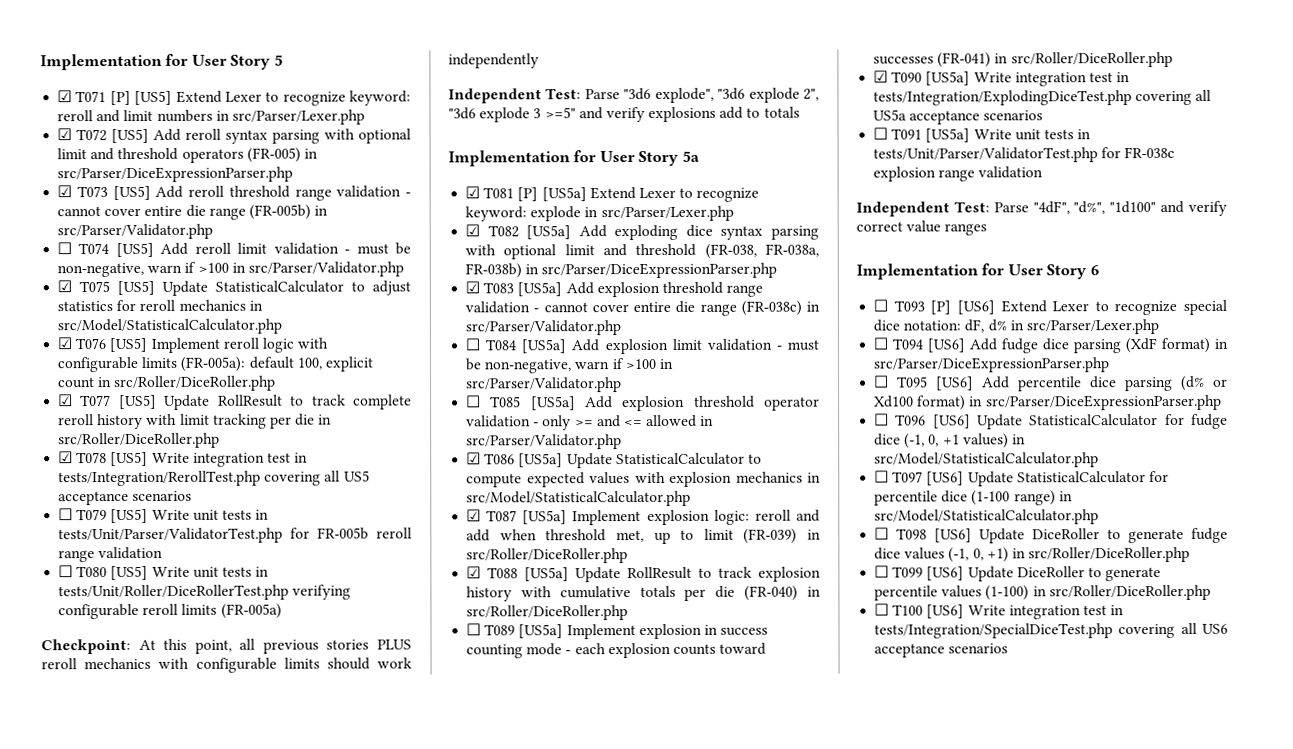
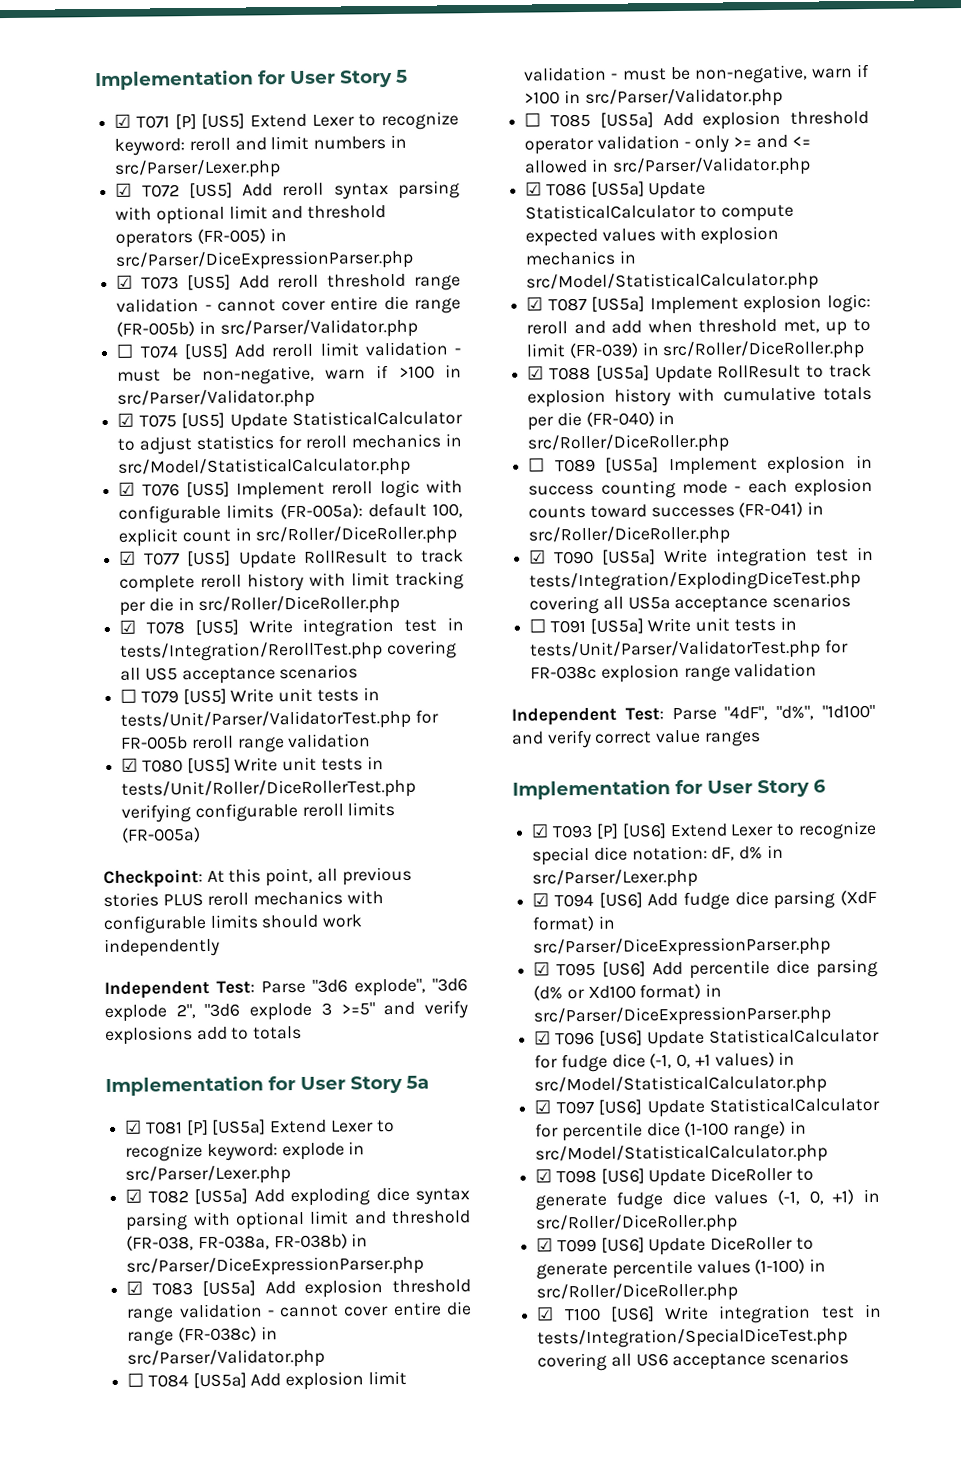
- ☐ T080 [US5] Write unit tests in tests/Unit/Roller/DiceRollerTest.php verifying configurable reroll limits (FR-005a)
+ ☑ T080 [US5] Write unit tests in tests/Unit/Roller/DiceRollerTest.php verifying configurable reroll limits (FR-005a)
- ☐ T093 [P] [US6] Extend Lexer to recognize special dice notation: dF, d% in src/Parser/Lexer.php
+ ☑ T093 [P] [US6] Extend Lexer to recognize special dice notation: dF, d% in src/Parser/Lexer.php
- ☐ T094 [US6] Add fudge dice parsing (XdF format) in src/Parser/DiceExpressionParser.php
+ ☑ T094 [US6] Add fudge dice parsing (XdF format) in src/Parser/DiceExpressionParser.php
- ☐ T095 [US6] Add percentile dice parsing (d% or Xd100 format) in src/Parser/DiceExpressionParser.php
+ ☑ T095 [US6] Add percentile dice parsing (d% or Xd100 format) in src/Parser/DiceExpressionParser.php
- ☐ T096 [US6] Update StatisticalCalculator for fudge dice (-1, 0, +1 values) in src/Model/StatisticalCalculator.php
+ ☑ T096 [US6] Update StatisticalCalculator for fudge dice (-1, 0, +1 values) in src/Model/StatisticalCalculator.php
- ☐ T097 [US6] Update StatisticalCalculator for percentile dice (1-100 range) in src/Model/StatisticalCalculator.php
+ ☑ T097 [US6] Update StatisticalCalculator for percentile dice (1-100 range) in src/Model/StatisticalCalculator.php
- ☐ T098 [US6] Update DiceRoller to generate fudge dice values (-1, 0, +1) in src/Roller/DiceRoller.php
+ ☑ T098 [US6] Update DiceRoller to generate fudge dice values (-1, 0, +1) in src/Roller/DiceRoller.php
- ☐ T099 [US6] Update DiceRoller to generate percentile values (1-100) in src/Roller/DiceRoller.php
+ ☑ T099 [US6] Update DiceRoller to generate percentile values (1-100) in src/Roller/DiceRoller.php
- ☐ T100 [US6] Write integration test in tests/Integration/SpecialDiceTest.php covering all US6 acceptance scenarios
+ ☑ T100 [US6] Write integration test in tests/Integration/SpecialDiceTest.php covering all US6 acceptance scenarios

